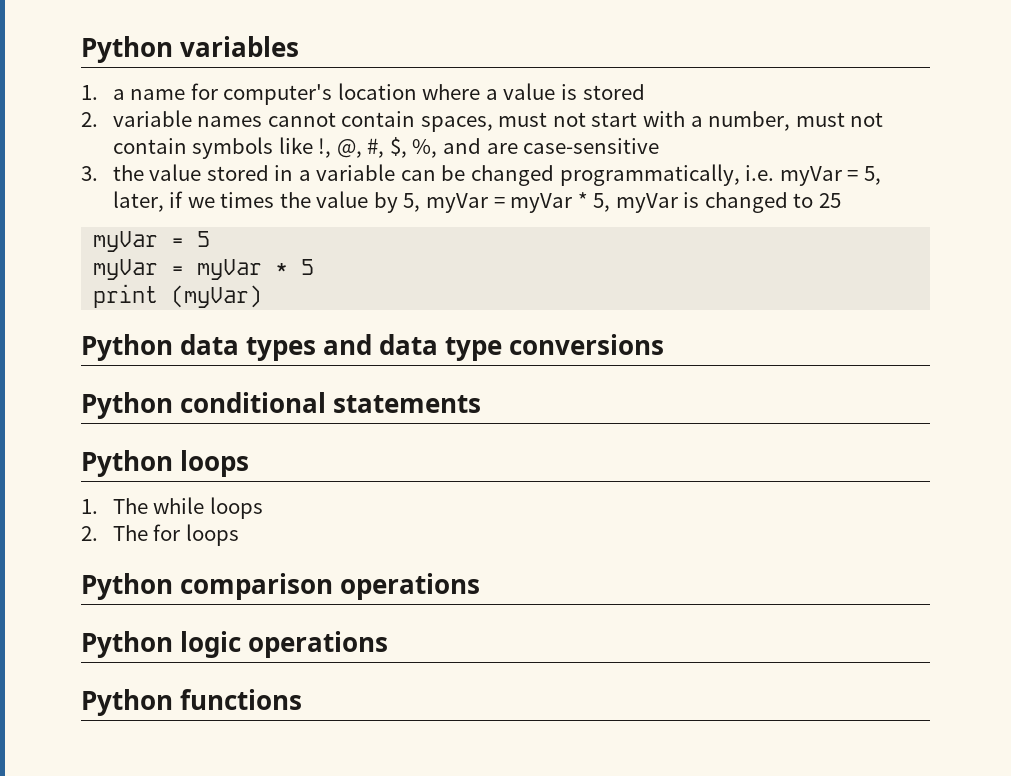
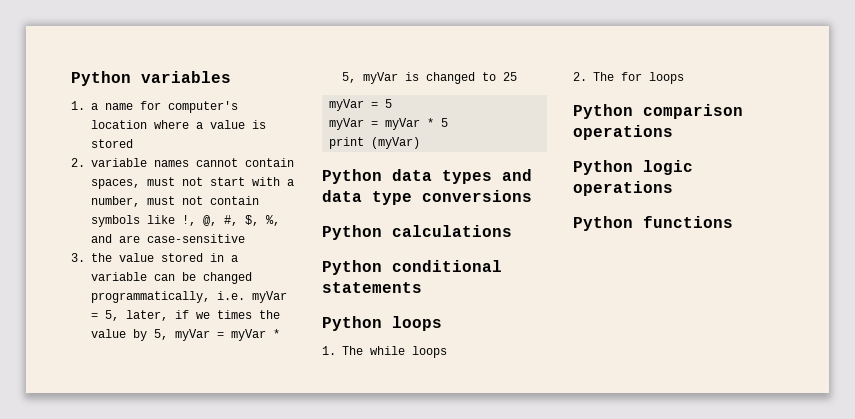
+ Python calculations

